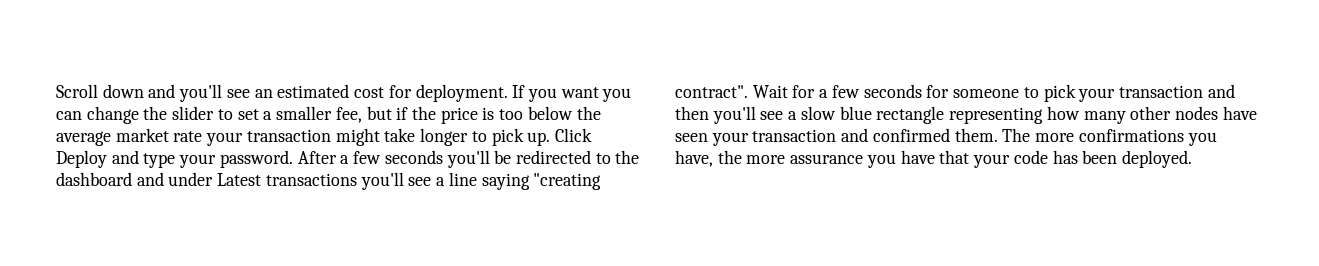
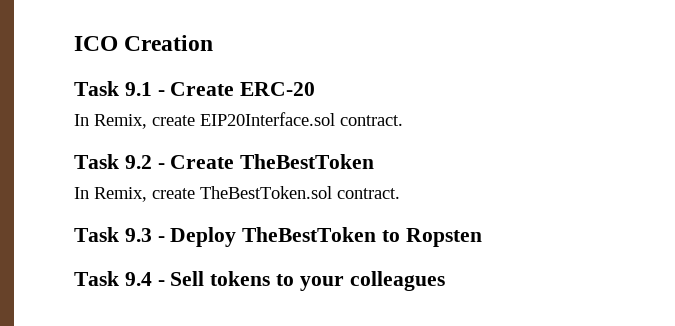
- Scroll down and you'll see an estimated cost for deployment. If you want you can change the slider to set a smaller fee, but if the price is too below the average market rate your transaction might take longer to pick up. Click Deploy and type your password. After a few seconds you'll be redirected to the dashboard and under Latest transactions you'll see a line saying "creating contract". Wait for a few seconds for someone to pick your transaction and then you'll see a slow blue rectangle representing how many other nodes have seen your transaction and confirmed them. The more confirmations you have, the more assurance you have that your code has been deployed.
+ ICO Creation
+ Task 9.1 - Create ERC-20
+ In Remix, create EIP20Interface.sol contract.
+ Task 9.2 - Create TheBestToken
+ In Remix, create TheBestToken.sol contract.
+ Task 9.3 - Deploy TheBestToken to Ropsten
+ Task 9.4 - Sell tokens to your colleagues

